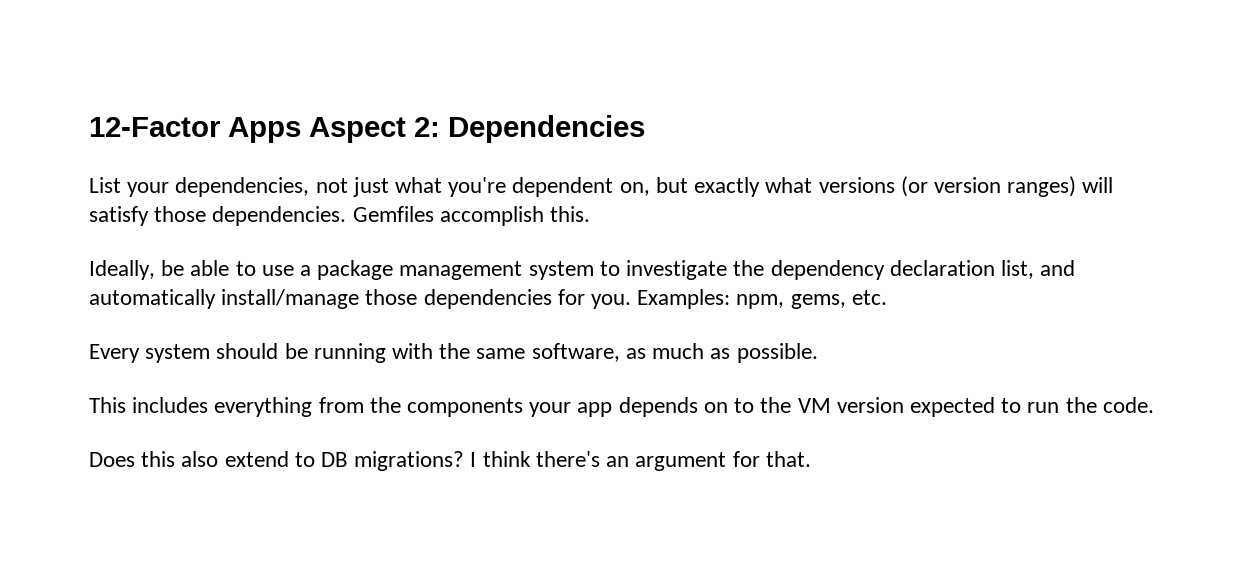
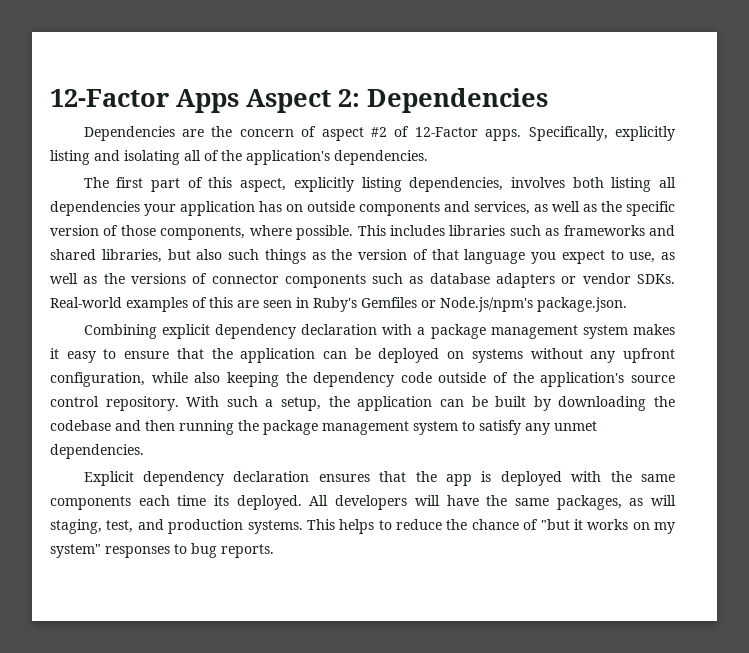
- List your dependencies, not just what you're dependent on, but exactly what versions (or version ranges) will satisfy those dependencies. Gemfiles accomplish this.
- Ideally, be able to use a package management system to investigate the dependency declaration list, and automatically install/manage those dependencies for you. Examples: npm, gems, etc.
- Every system should be running with the same software, as much as possible.
- This includes everything from the components your app depends on to the VM version expected to run the code.
- Does this also extend to DB migrations? I think there's an argument for that.
+ Dependencies are the concern of aspect #2 of 12-Factor apps. Specifically, explicitly listing and isolating all of the application's dependencies.
+ The first part of this aspect, explicitly listing dependencies, involves both listing all dependencies your application has on outside components and services, as well as the specific version of those components, where possible. This includes libraries such as frameworks and shared libraries, but also such things as the version of that language you expect to use, as well as the versions of connector components such as database adapters or vendor SDKs. Real-world examples of this are seen in Ruby's Gemfiles or Node.js/npm's package.json.
+ Combining explicit dependency declaration with a package management system makes it easy to ensure that the application can be deployed on systems without any upfront configuration, while also keeping the dependency code outside of the application's source control repository. With such a setup, the application can be built by downloading the codebase and then running the package management system to satisfy any unmet dependencies.
+ Explicit dependency declaration ensures that the app is deployed with the same components each time its deployed. All developers will have the same packages, as will staging, test, and production systems. This helps to reduce the chance of "but it works on my system" responses to bug reports.

